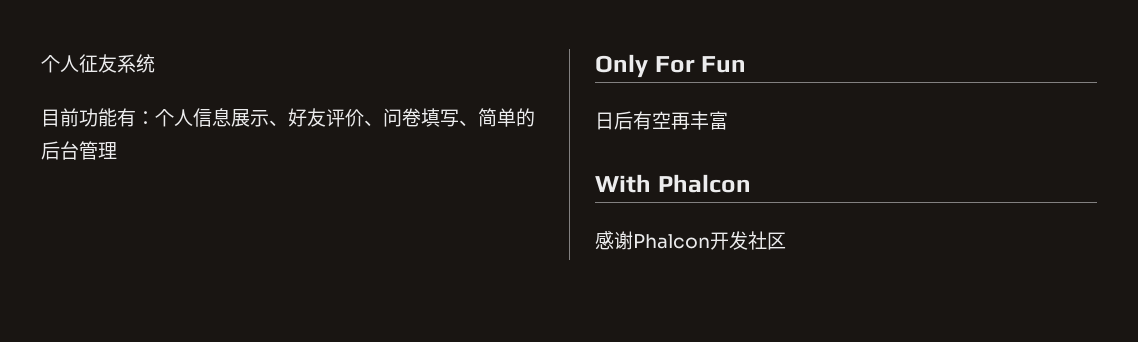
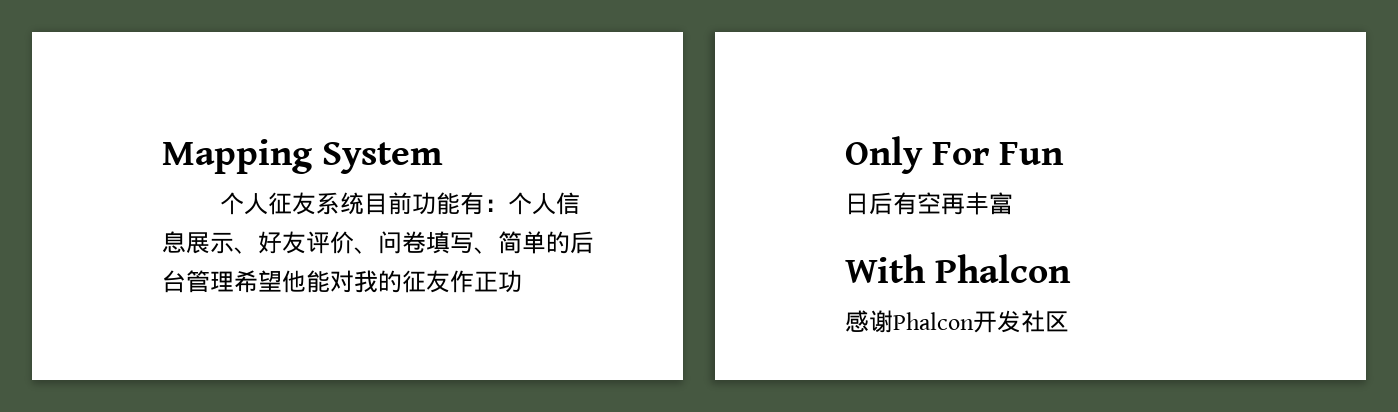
+ Mapping System
- 个人征友系统
- 目前功能有：个人信息展示、好友评价、问卷填写、简单的后台管理
+ 个人征友系统目前功能有：个人信息展示、好友评价、问卷填写、简单的后台管理希望他能对我的征友作正功

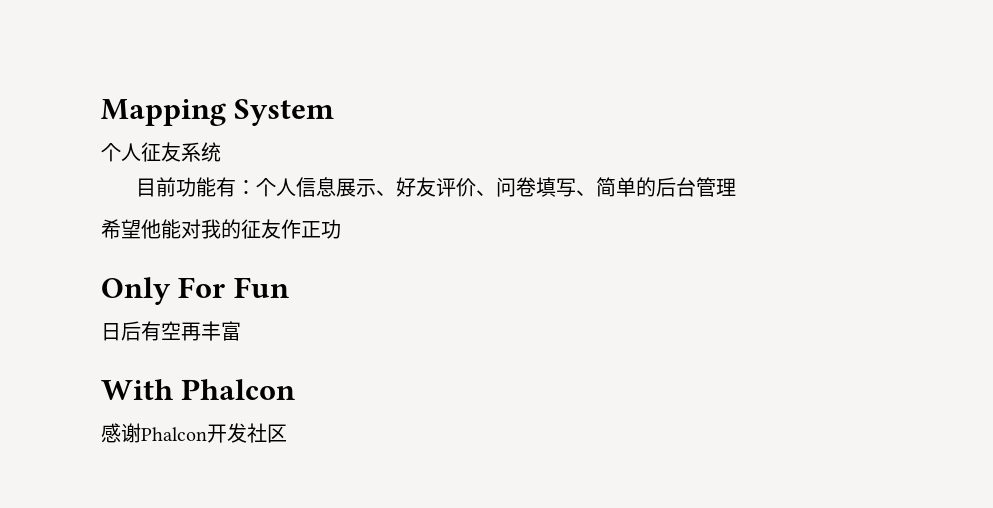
- 个人征友系统目前功能有：个人信息展示、好友评价、问卷填写、简单的后台管理希望他能对我的征友作正功
+ 个人征友系统
+ 目前功能有：个人信息展示、好友评价、问卷填写、简单的后台管理
+ 希望他能对我的征友作正功

